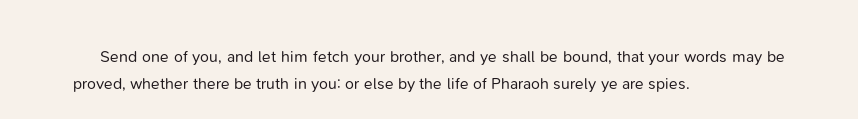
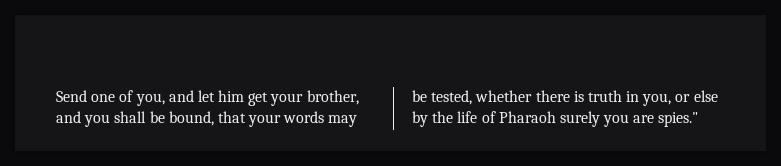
- Send one of you, and let him fetch your brother, and ye shall be bound, that your words may be proved, whether there be truth in you: or else by the life of Pharaoh surely ye are spies.
+ Send one of you, and let him get your brother, and you shall be bound, that your words may be tested, whether there is truth in you, or else by the life of Pharaoh surely you are spies."

